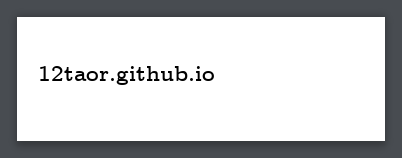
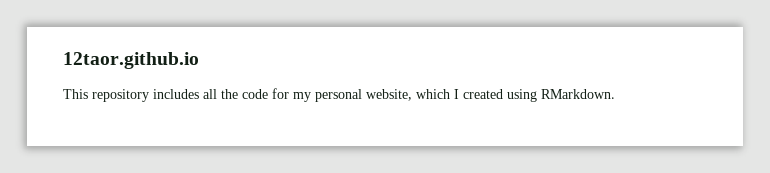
+ This repository includes all the code for my personal website, which I created using RMarkdown.

